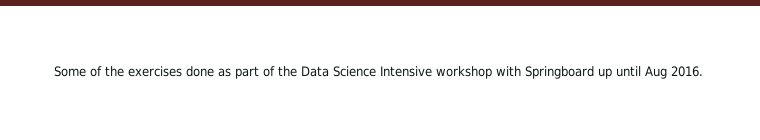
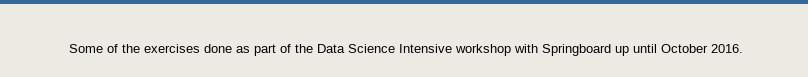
- Some of the exercises done as part of the Data Science Intensive workshop with Springboard up until Aug 2016.
+ Some of the exercises done as part of the Data Science Intensive workshop with Springboard up until October 2016.

